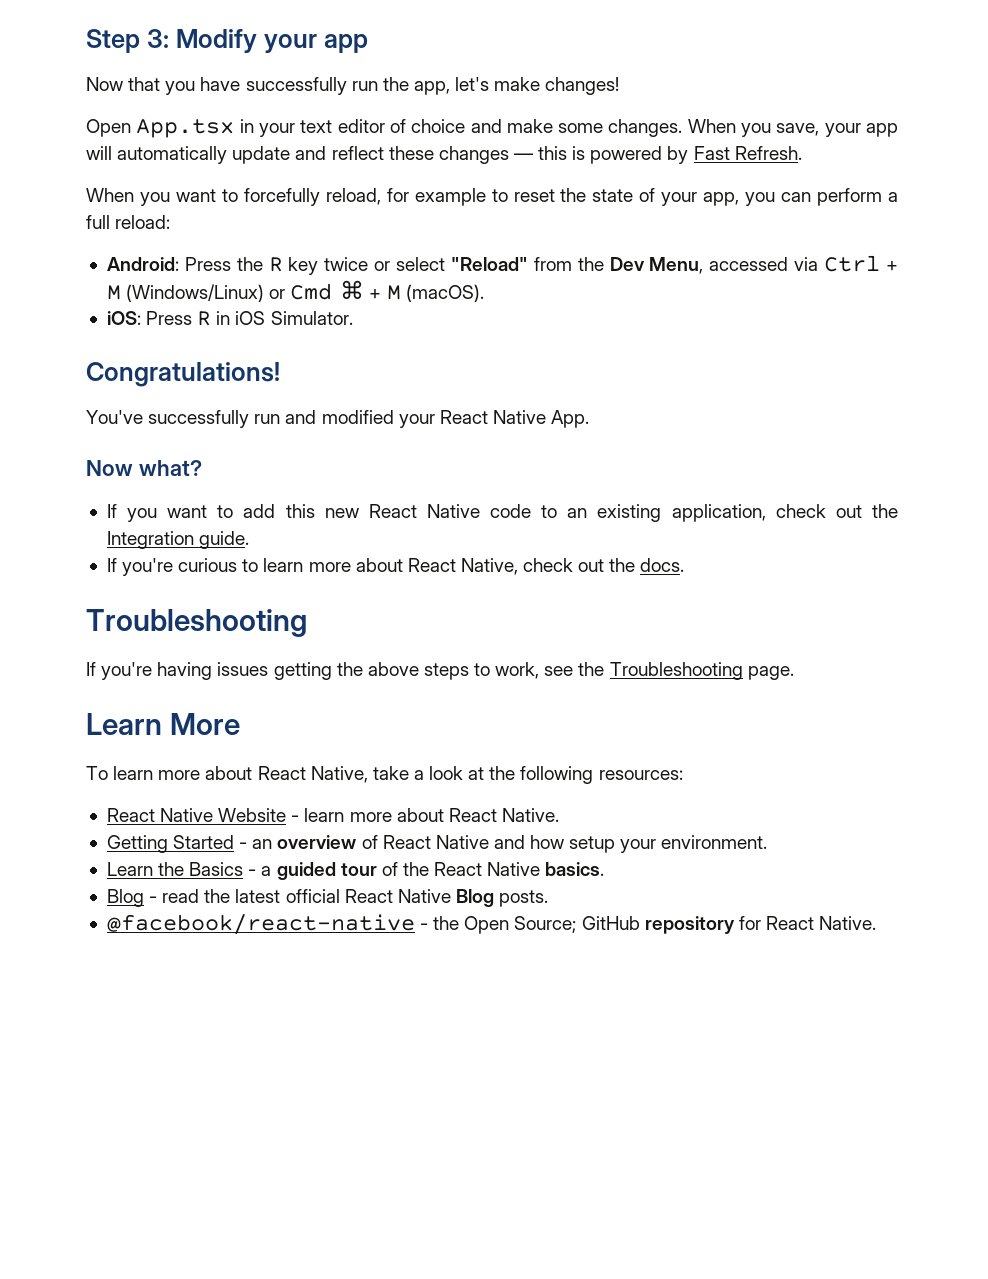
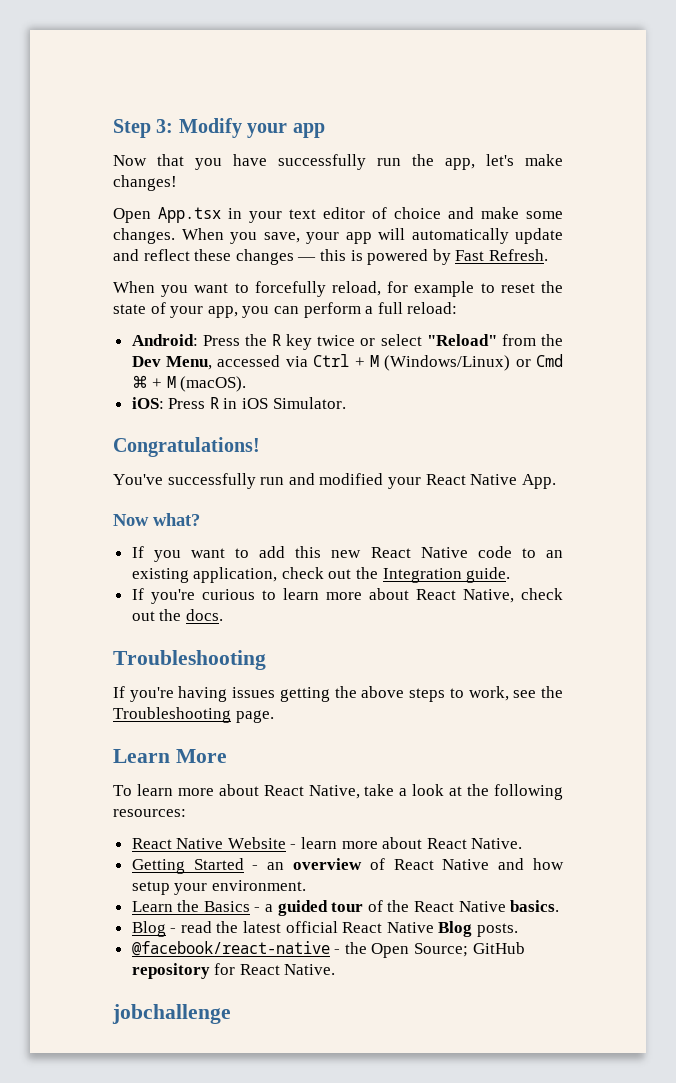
+ jobchallenge

